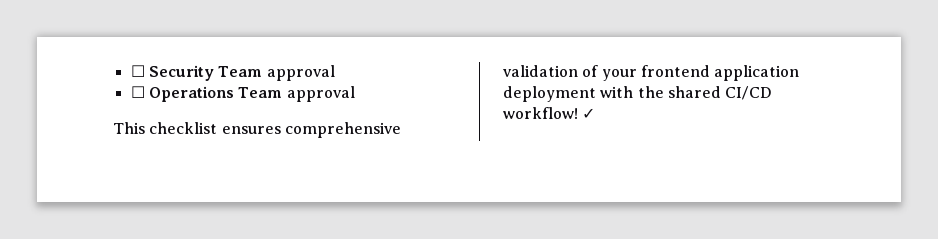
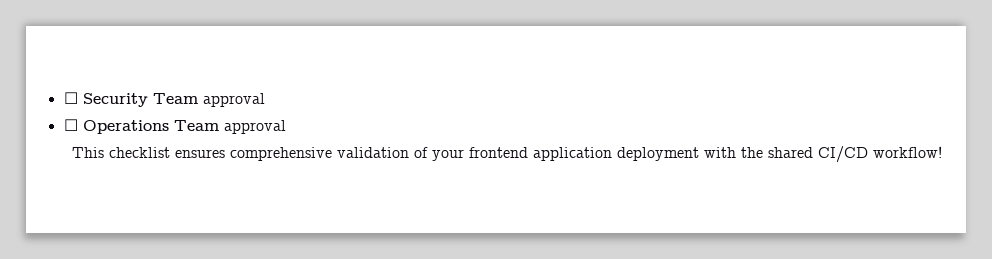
- ✓

